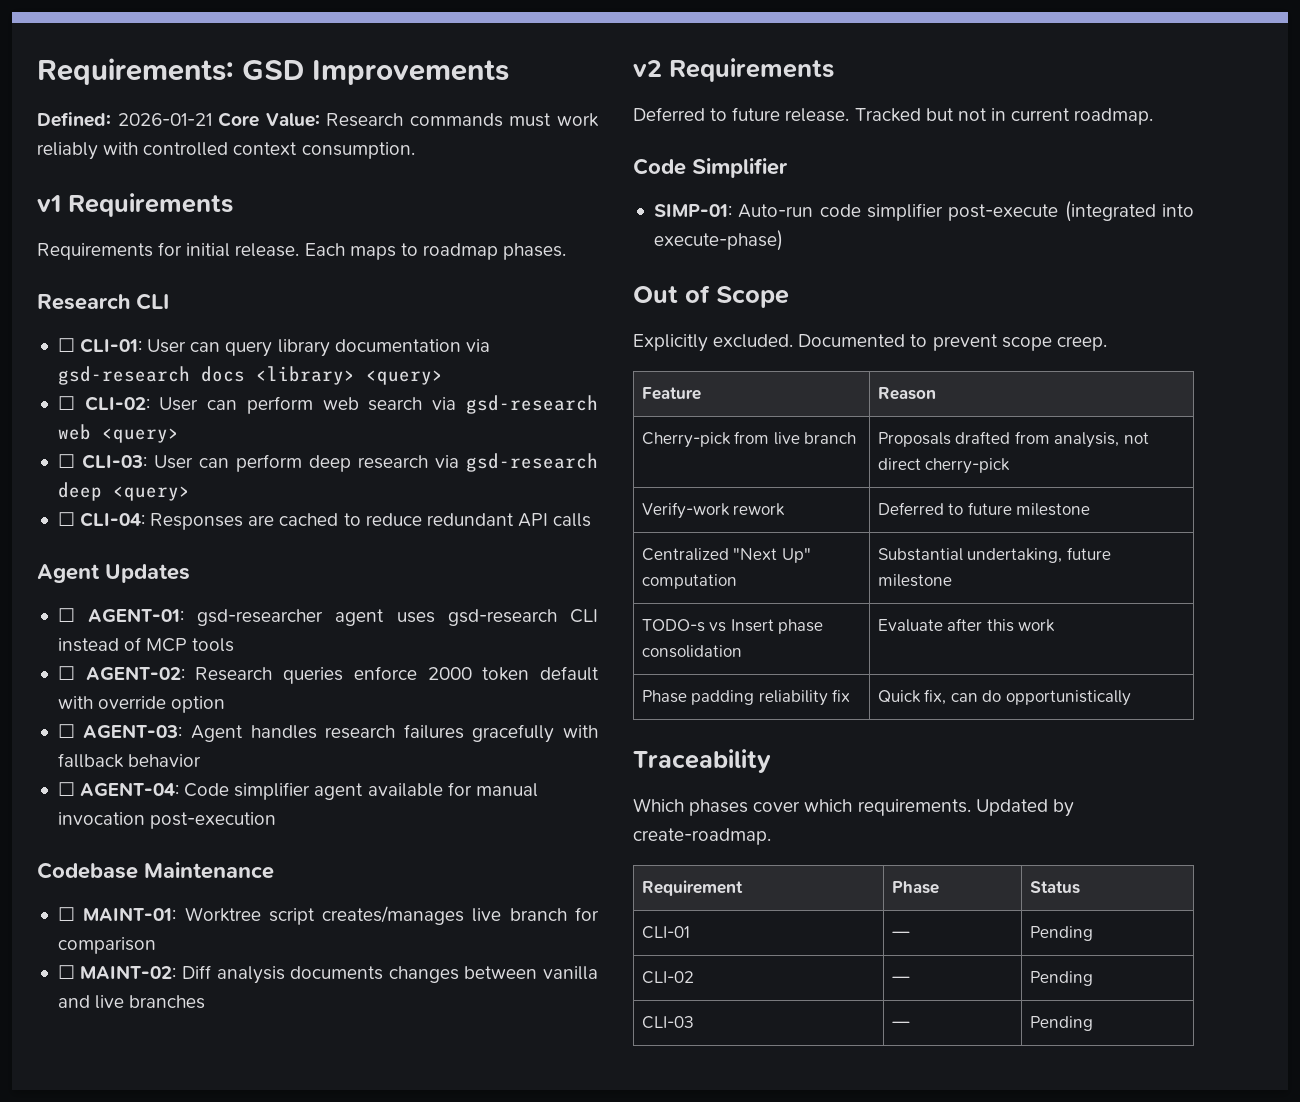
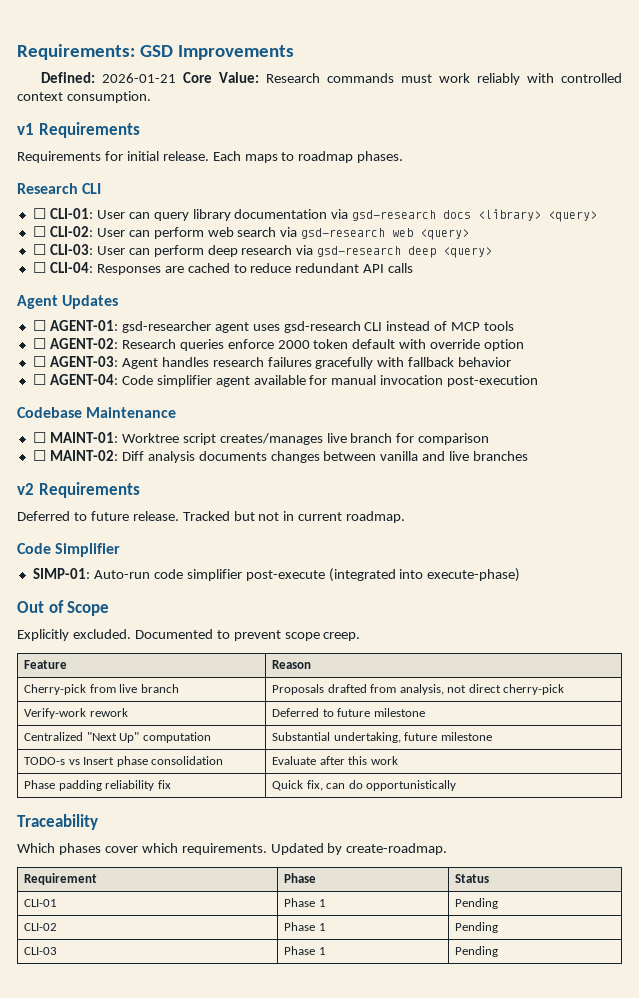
- CLI-01 | — | Pending
+ CLI-01 | Phase 1 | Pending
- CLI-02 | — | Pending
+ CLI-02 | Phase 1 | Pending
- CLI-03 | — | Pending
+ CLI-03 | Phase 1 | Pending

